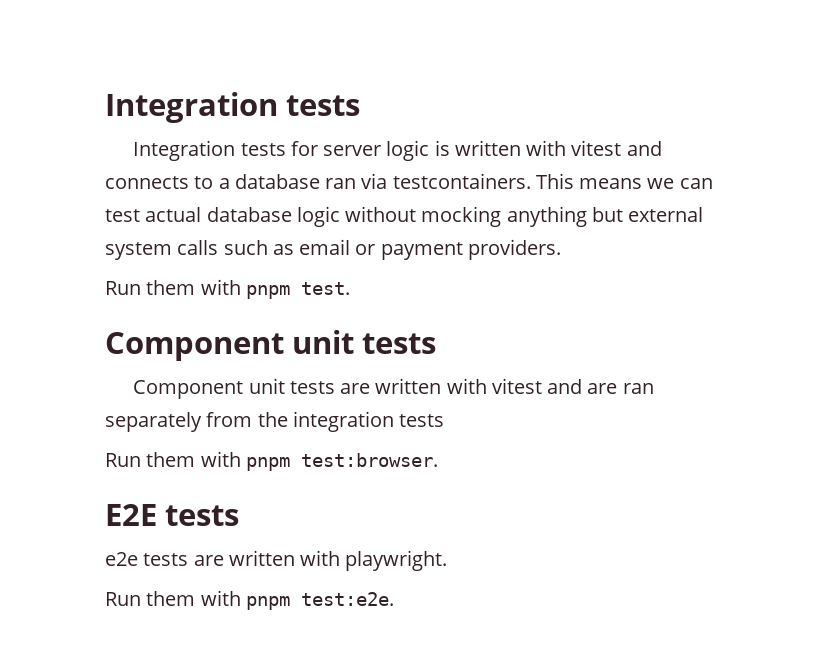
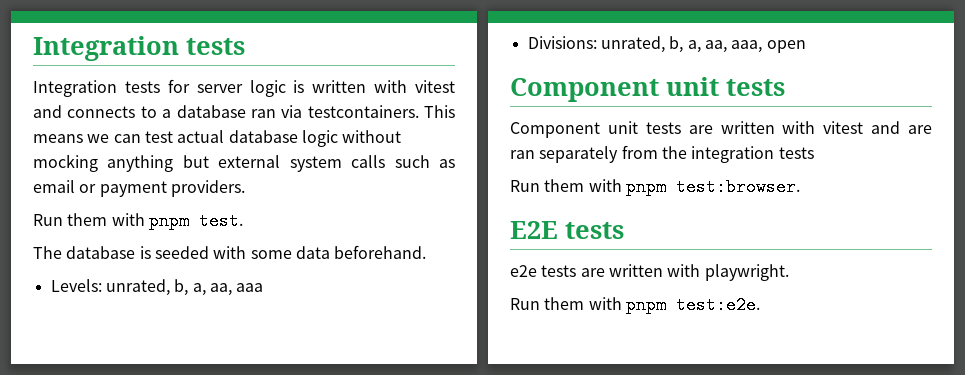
+ The database is seeded with some data beforehand.
+ Levels: unrated, b, a, aa, aaa
+ Divisions: unrated, b, a, aa, aaa, open

